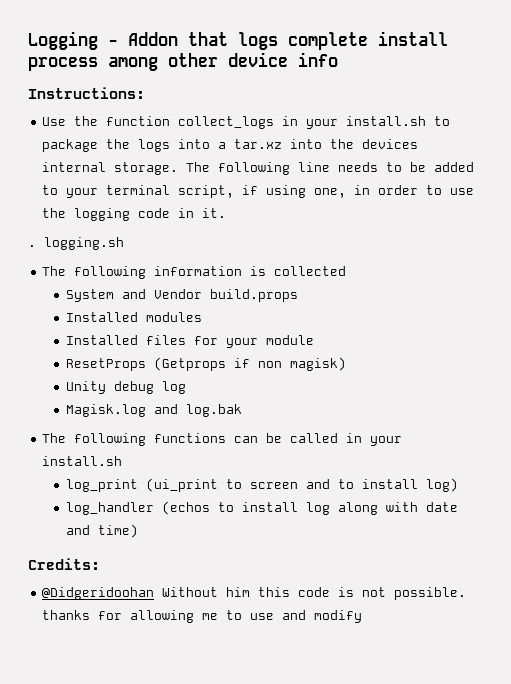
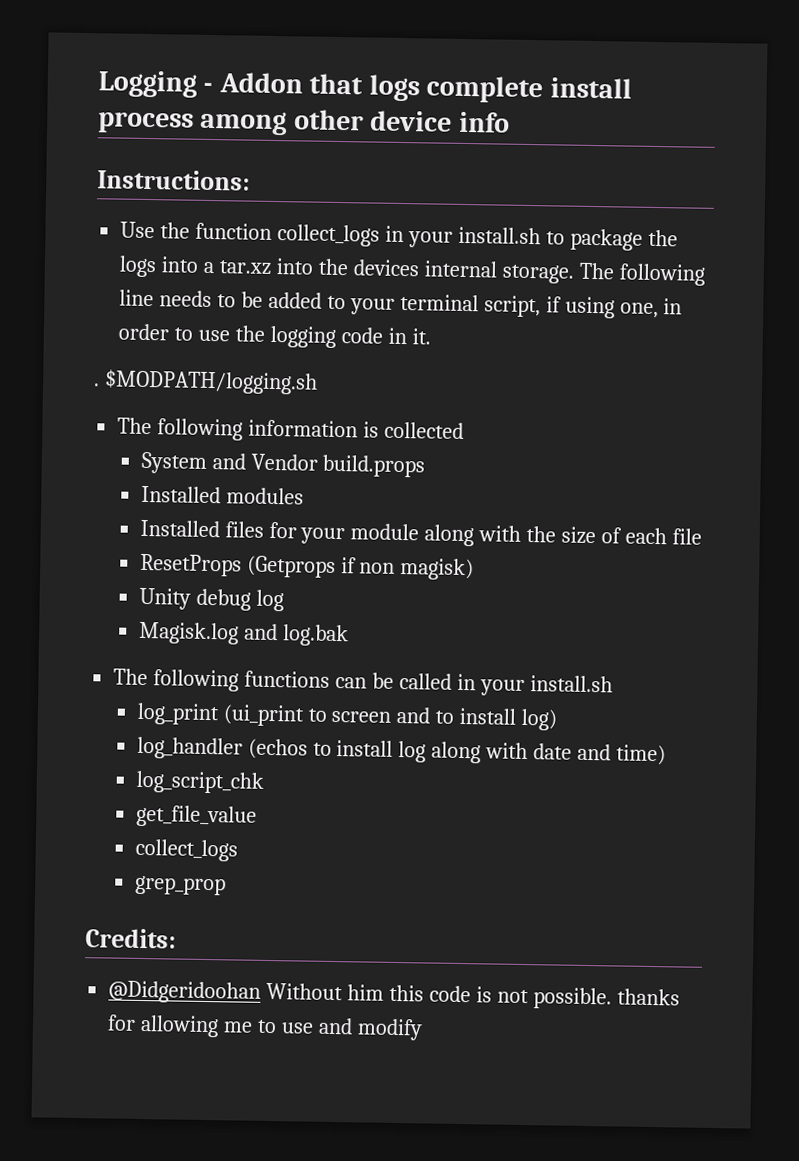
- . logging.sh
+ . $MODPATH/logging.sh
- Installed files for your module
+ Installed files for your module along with the size of each file
+ log_script_chk
+ get_file_value
+ collect_logs
+ grep_prop

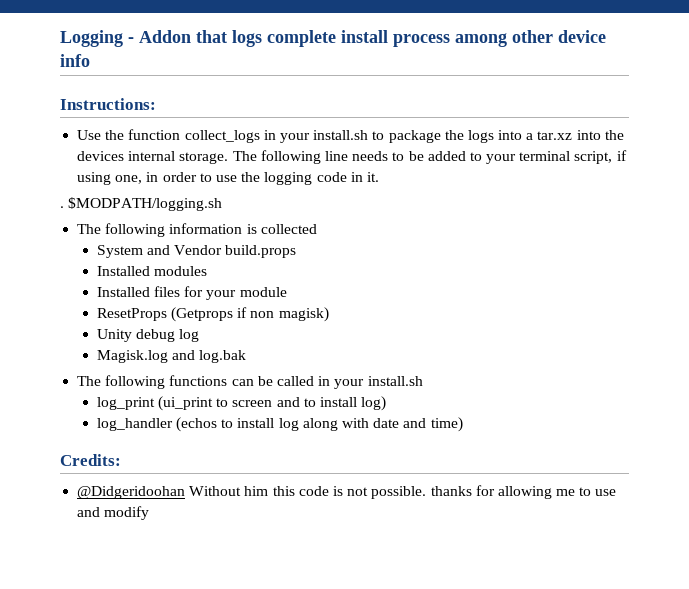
- Installed files for your module along with the size of each file
+ Installed files for your module
- log_script_chk
- get_file_value
- collect_logs
- grep_prop

